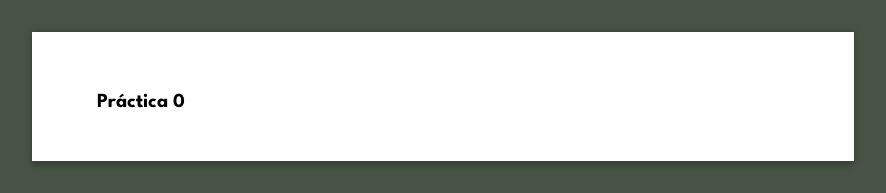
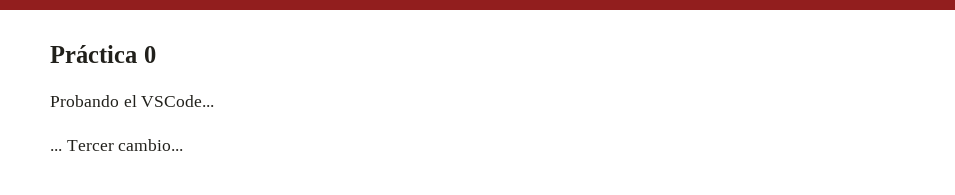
+ Probando el VSCode...
+ ... Tercer cambio...

